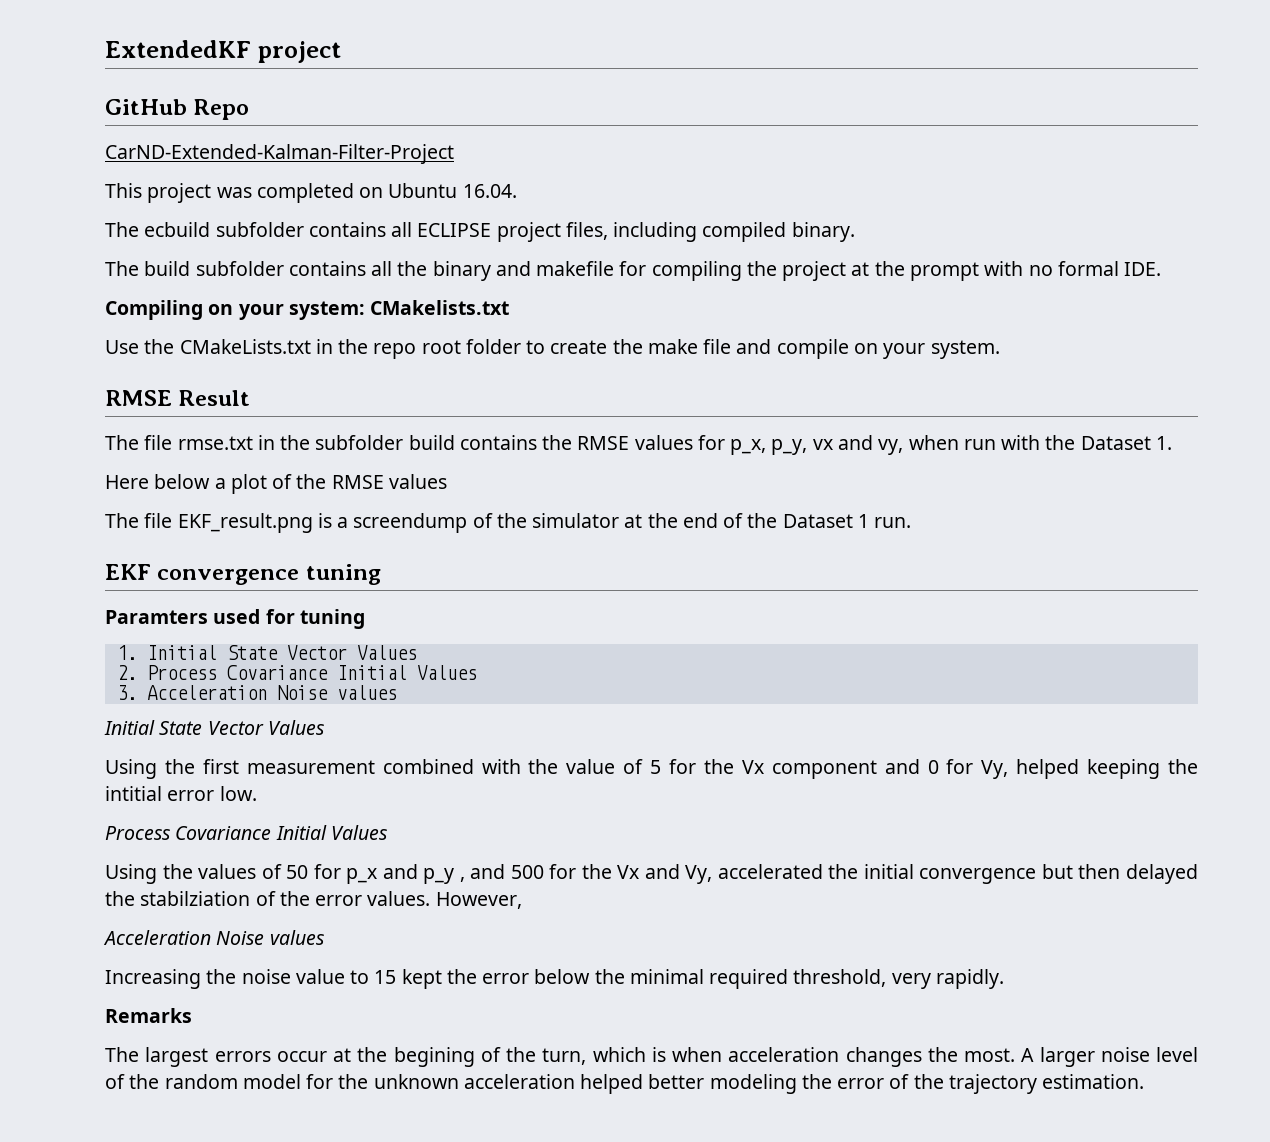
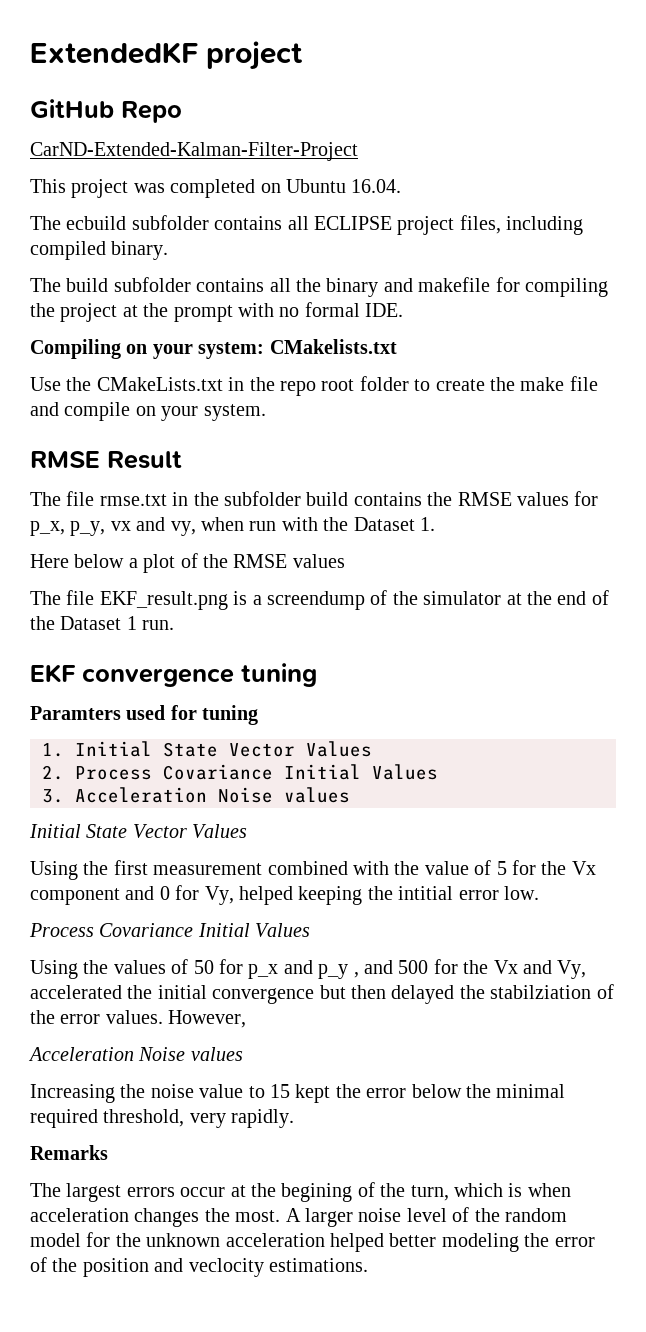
- A larger noise level of the random model for the unknown acceleration helped better modeling the error of the trajectory estimation.
+ A larger noise level of the random model for the unknown acceleration helped better modeling the error of the position and veclocity estimations.

